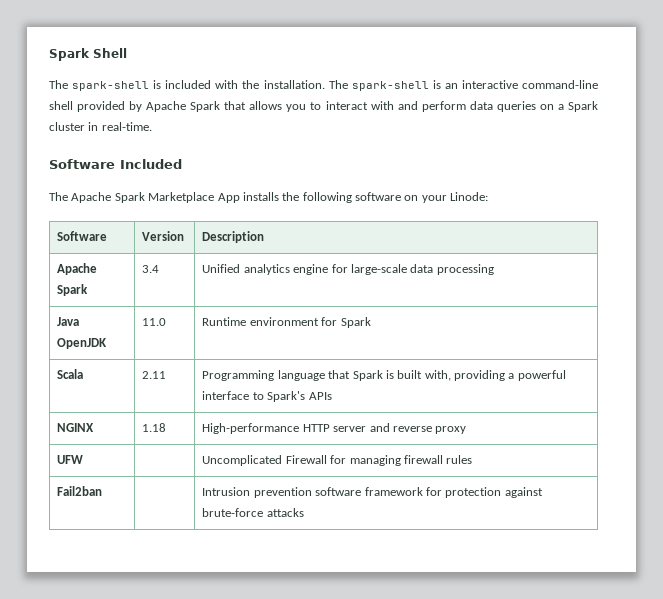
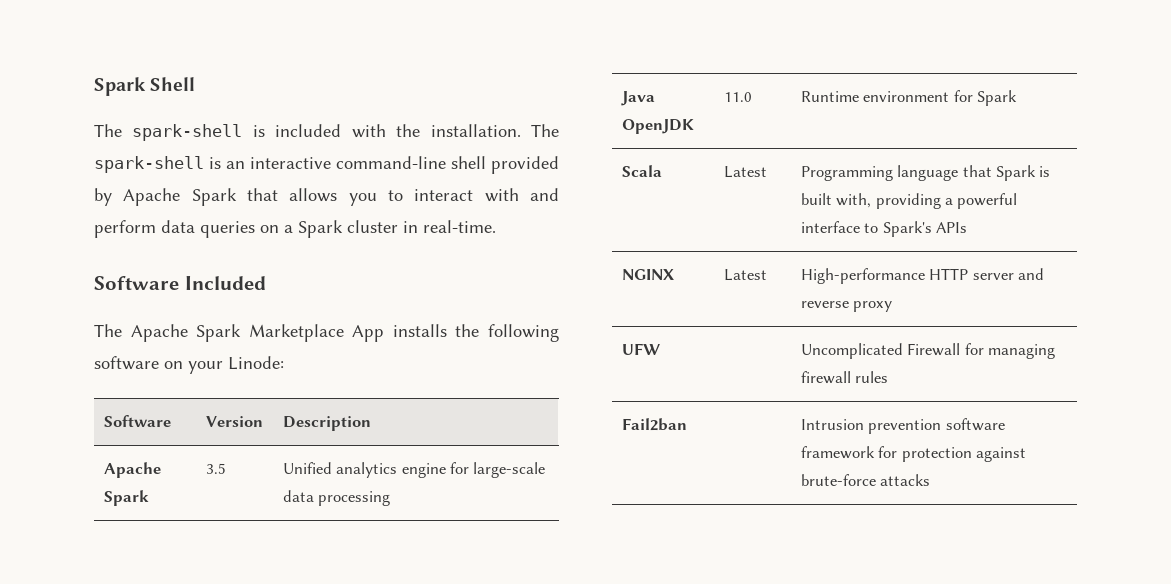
- Apache Spark | 3.4 | Unified analytics engine for large-scale data processing
+ Apache Spark | 3.5 | Unified analytics engine for large-scale data processing
- Scala | 2.11 | Programming language that Spark is built with, providing a powerful interface to Spark's APIs
+ Scala | Latest | Programming language that Spark is built with, providing a powerful interface to Spark's APIs
- NGINX | 1.18 | High-performance HTTP server and reverse proxy
+ NGINX | Latest | High-performance HTTP server and reverse proxy

